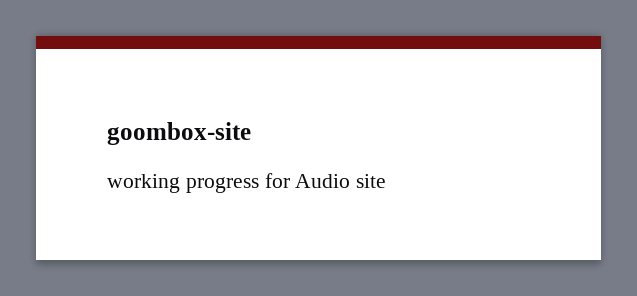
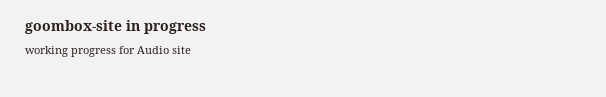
- goombox-site
+ goombox-site in progress

